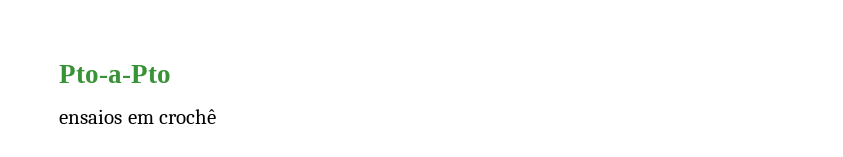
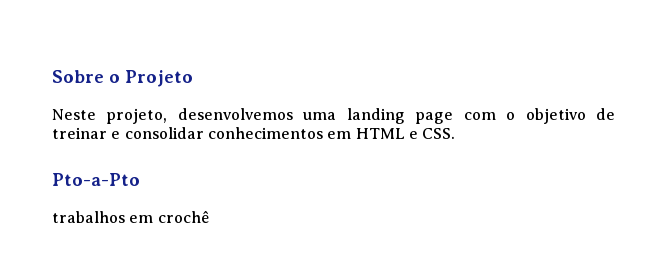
+ Sobre o Projeto
+ Neste projeto, desenvolvemos uma landing page com o objetivo de treinar e consolidar conhecimentos em HTML e CSS.
- ensaios em crochê
+ trabalhos em crochê

